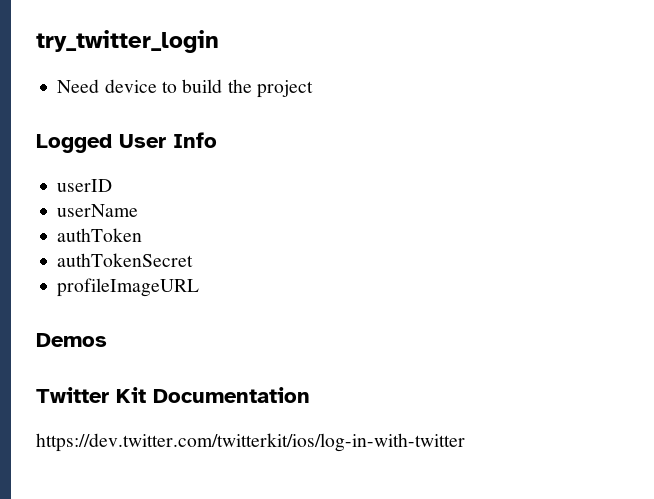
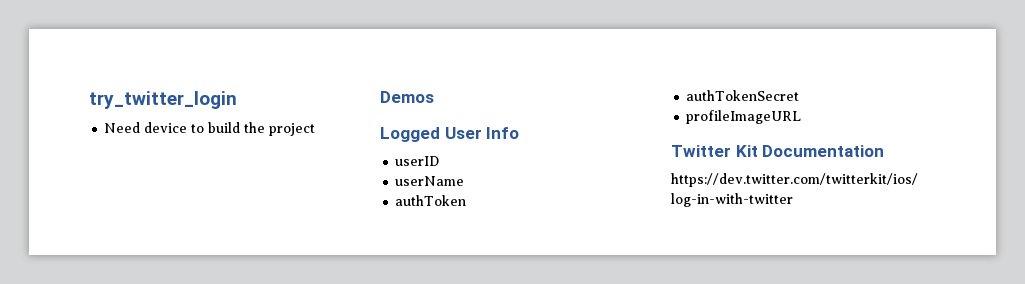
+ Demos
- Demos

